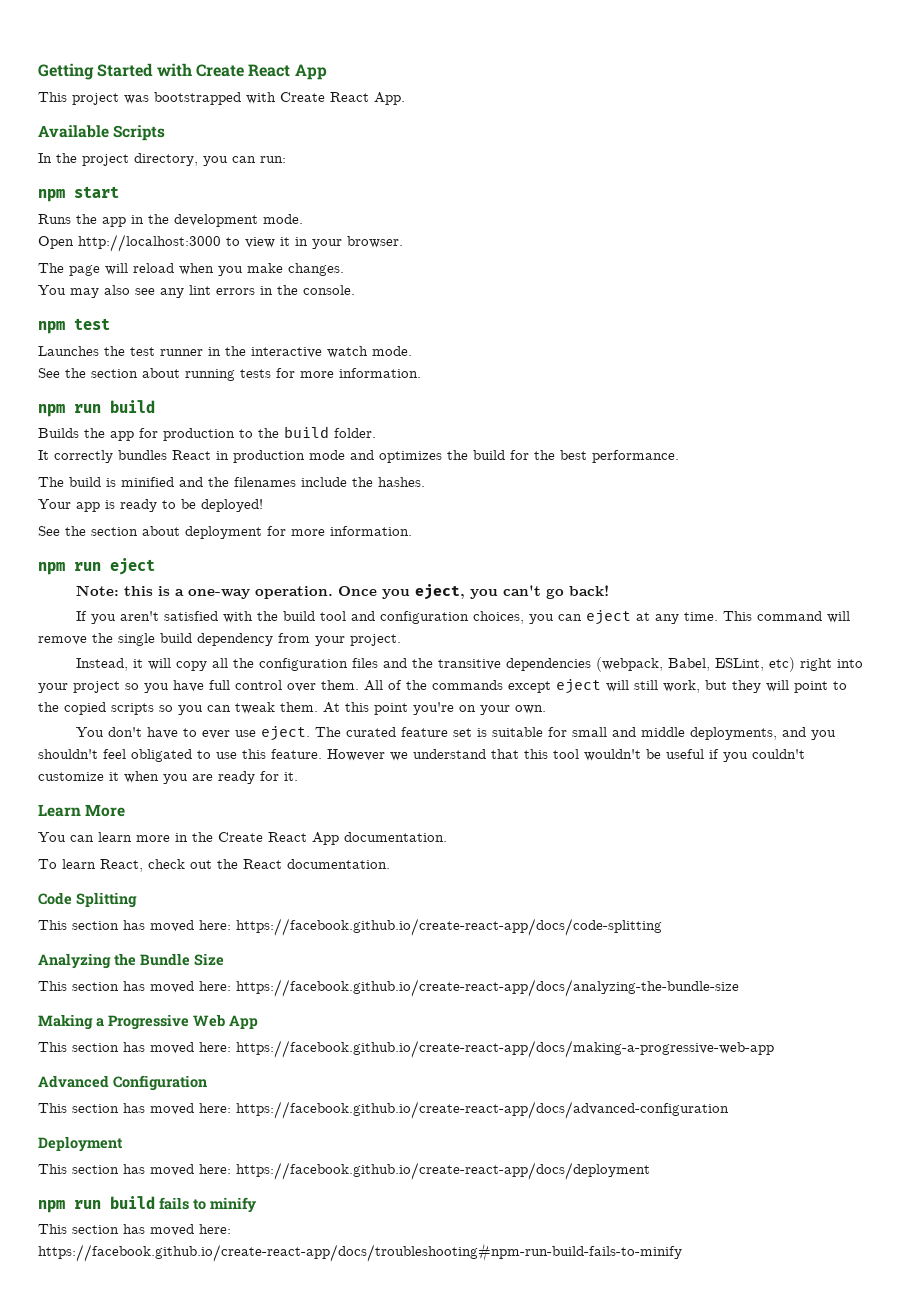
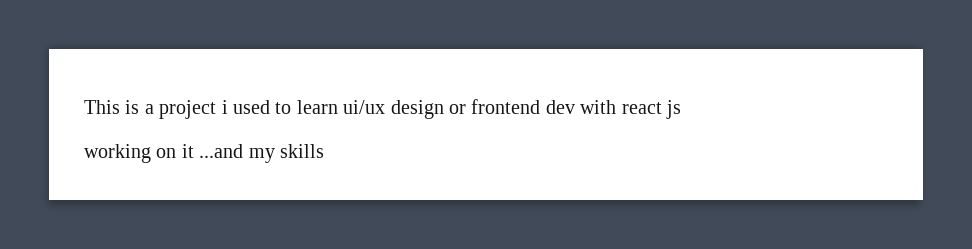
- Getting Started with Create React App
- This project was bootstrapped with Create React App.
- Available Scripts
- In the project directory, you can run:
- npm start
- Runs the app in the development mode.
- Open http://localhost:3000 to view it in your browser.
- The page will reload when you make changes.
- You may also see any lint errors in the console.
- npm test
- Launches the test runner in the interactive watch mode.
- See the section about running tests for more information.
- npm run build
- Builds the app for production to the build folder.
- It correctly bundles React in production mode and optimizes the build for the best performance.
- The build is minified and the filenames include the hashes.
- Your app is ready to be deployed!
- See the section about deployment for more information.
- npm run eject
- Note: this is a one-way operation. Once you eject, you can't go back!
- If you aren't satisfied with the build tool and configuration choices, you can eject at any time. This command will remove the single build dependency from your project.
- Instead, it will copy all the configuration files and the transitive dependencies (webpack, Babel, ESLint, etc) right into your project so you have full control over them. All of the commands except eject will still work, but they will point to the copied scripts so you can tweak them. At this point you're on your own.
- You don't have to ever use eject. The curated feature set is suitable for small and middle deployments, and you shouldn't feel obligated to use this feature. However we understand that this tool wouldn't be useful if you couldn't customize it when you are ready for it.
- Learn More
- You can learn more in the Create React App documentation.
- To learn React, check out the React documentation.
- Code Splitting
- This section has moved here: https://facebook.github.io/create-react-app/docs/code-splitting
- Analyzing the Bundle Size
- This section has moved here: https://facebook.github.io/create-react-app/docs/analyzing-the-bundle-size
- Making a Progressive Web App
- This section has moved here: https://facebook.github.io/create-react-app/docs/making-a-progressive-web-app
- Advanced Configuration
- This section has moved here: https://facebook.github.io/create-react-app/docs/advanced-configuration
- Deployment
- This section has moved here: https://facebook.github.io/create-react-app/docs/deployment
- npm run build fails to minify
- This section has moved here: https://facebook.github.io/create-react-app/docs/troubleshooting#npm-run-build-fails-to-minify
+ This is a project i used to learn ui/ux design or frontend dev with react js
+ working on it ...and my skills

